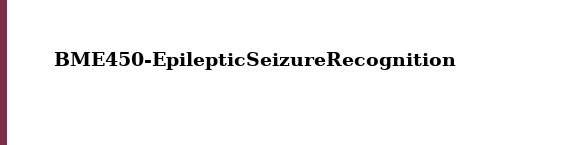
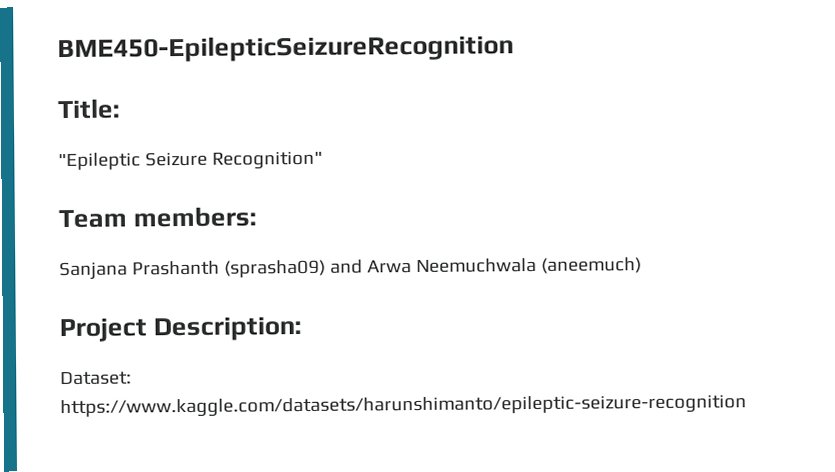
+ Title:
+ "Epileptic Seizure Recognition"
+ Team members:
+ Sanjana Prashanth (sprasha09) and Arwa Neemuchwala (aneemuch)
+ Project Description:
+ Dataset: https://www.kaggle.com/datasets/harunshimanto/epileptic-seizure-recognition

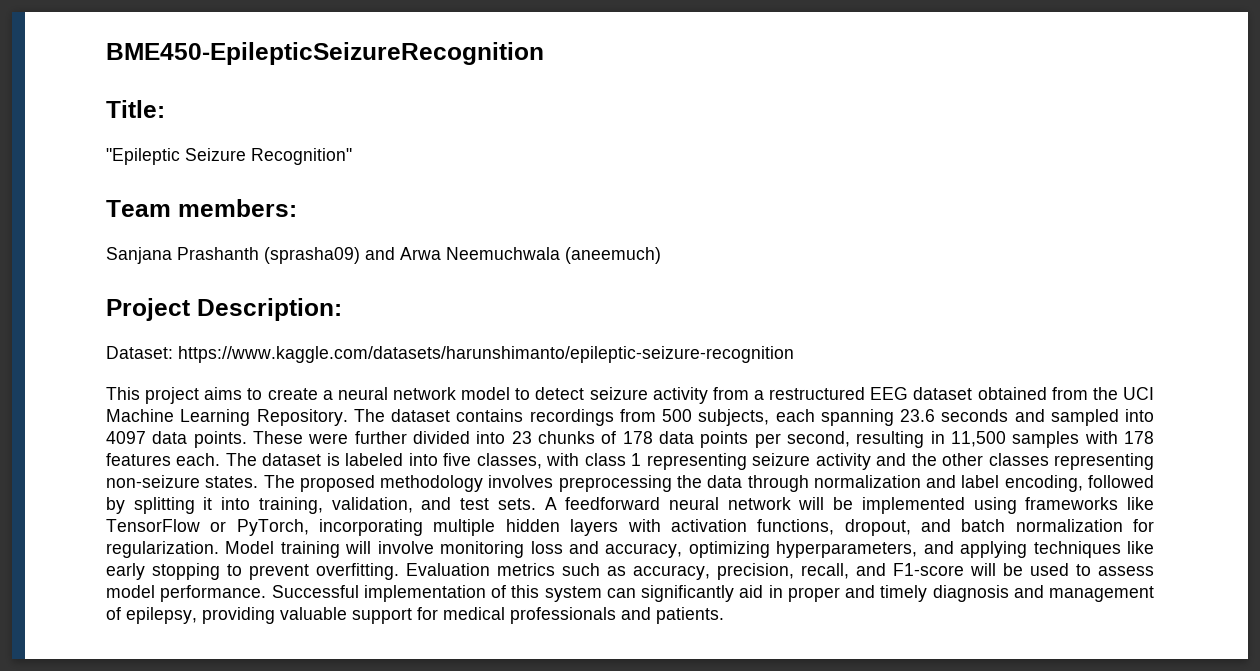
+ This project aims to create a neural network model to detect seizure activity from a restructured EEG dataset obtained from the UCI Machine Learning Repository. The dataset contains recordings from 500 subjects, each spanning 23.6 seconds and sampled into 4097 data points. These were further divided into 23 chunks of 178 data points per second, resulting in 11,500 samples with 178 features each. The dataset is labeled into five classes, with class 1 representing seizure activity and the other classes representing non-seizure states. The proposed methodology involves preprocessing the data through normalization and label encoding, followed by splitting it into training, validation, and test sets. A feedforward neural network will be implemented using frameworks like TensorFlow or PyTorch, incorporating multiple hidden layers with activation functions, dropout, and batch normalization for regularization. Model training will involve monitoring loss and accuracy, optimizing hyperparameters, and applying techniques like early stopping to prevent overfitting. Evaluation metrics such as accuracy, precision, recall, and F1-score will be used to assess model performance. Successful implementation of this system can significantly aid in proper and timely diagnosis and management of epilepsy, providing valuable support for medical professionals and patients.

